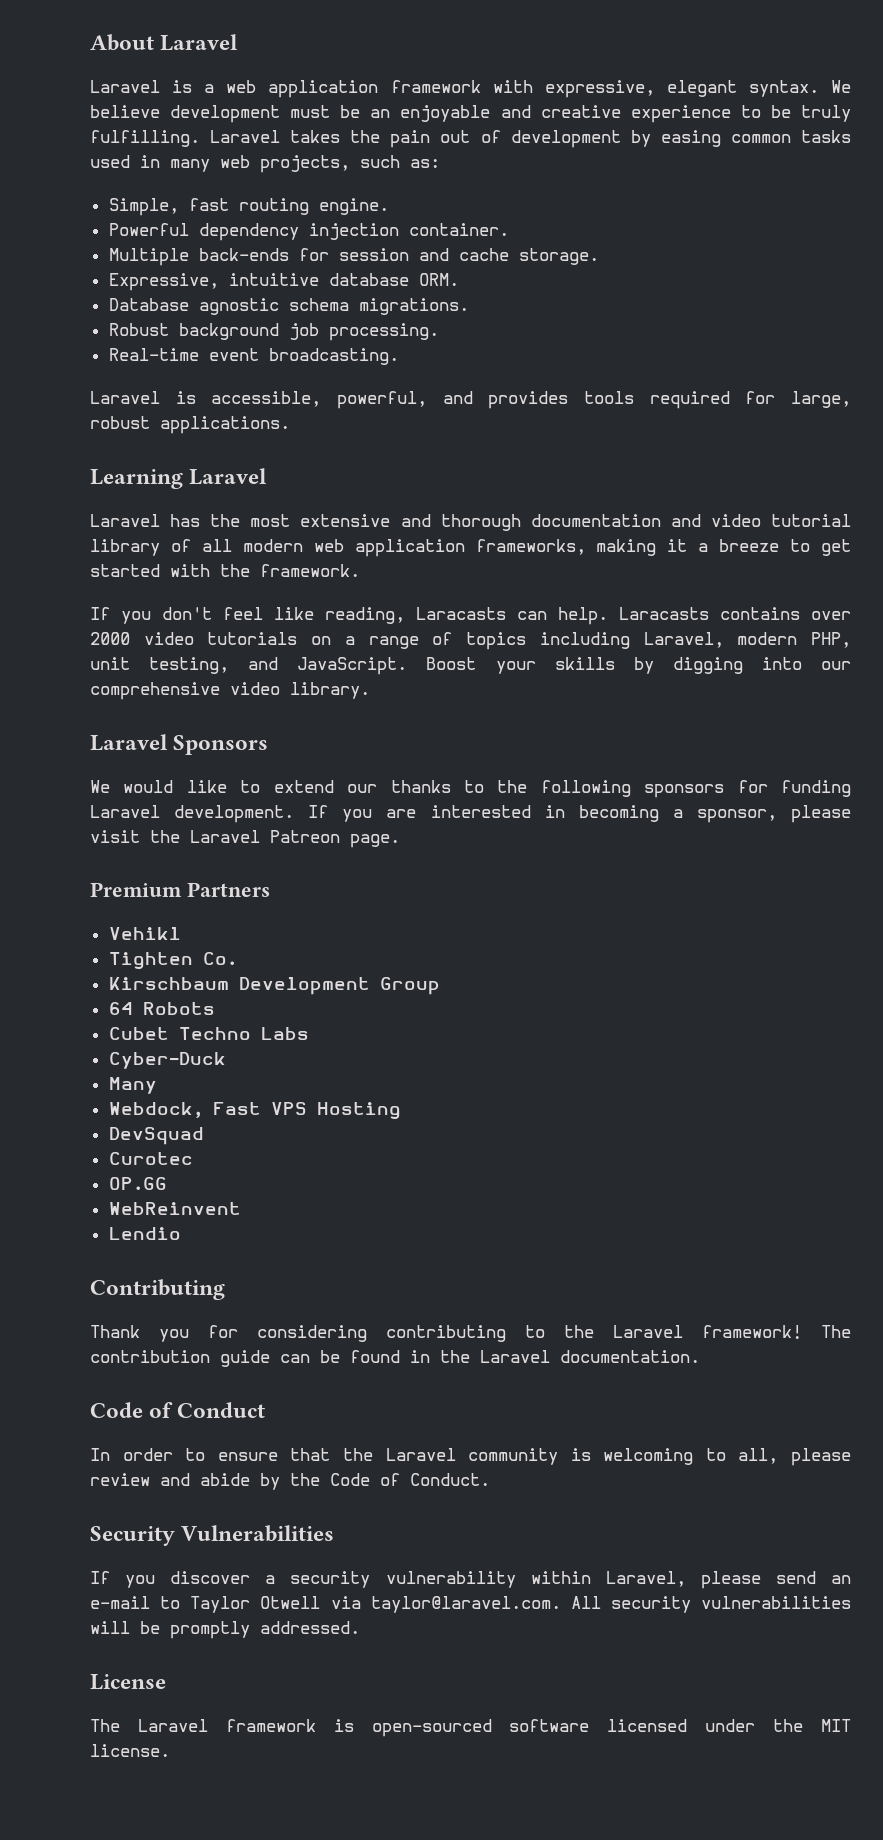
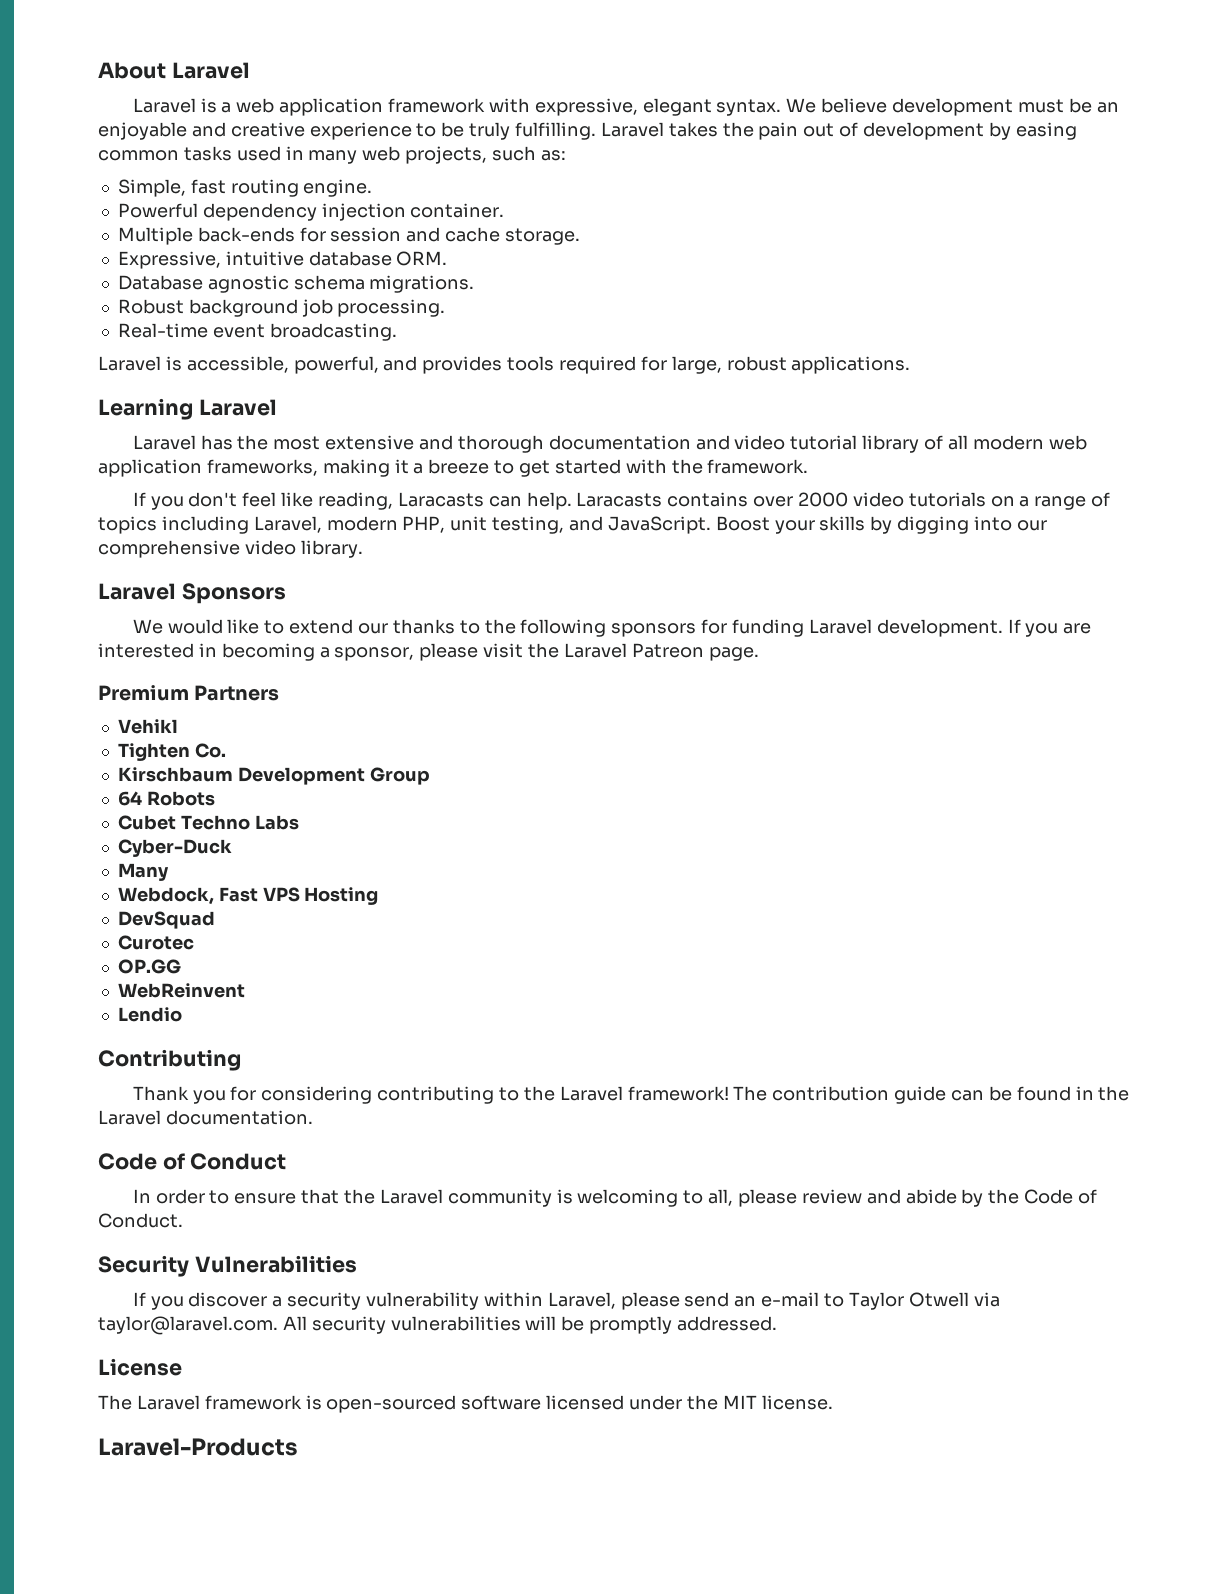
+ Laravel-Products

